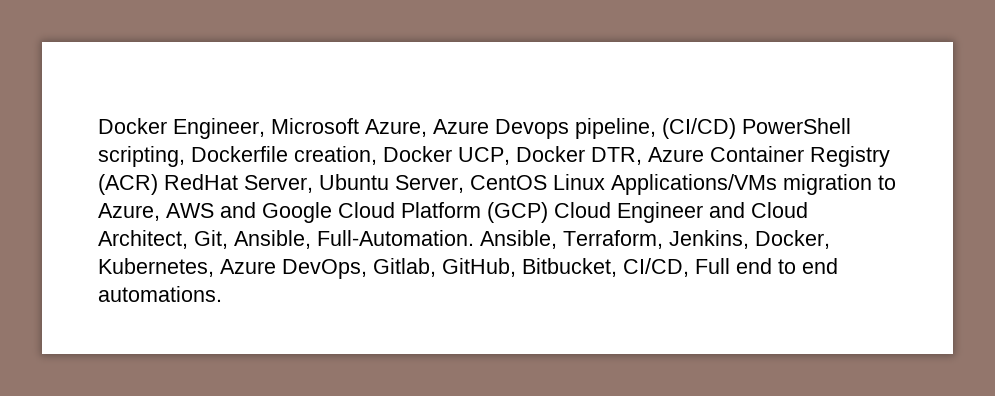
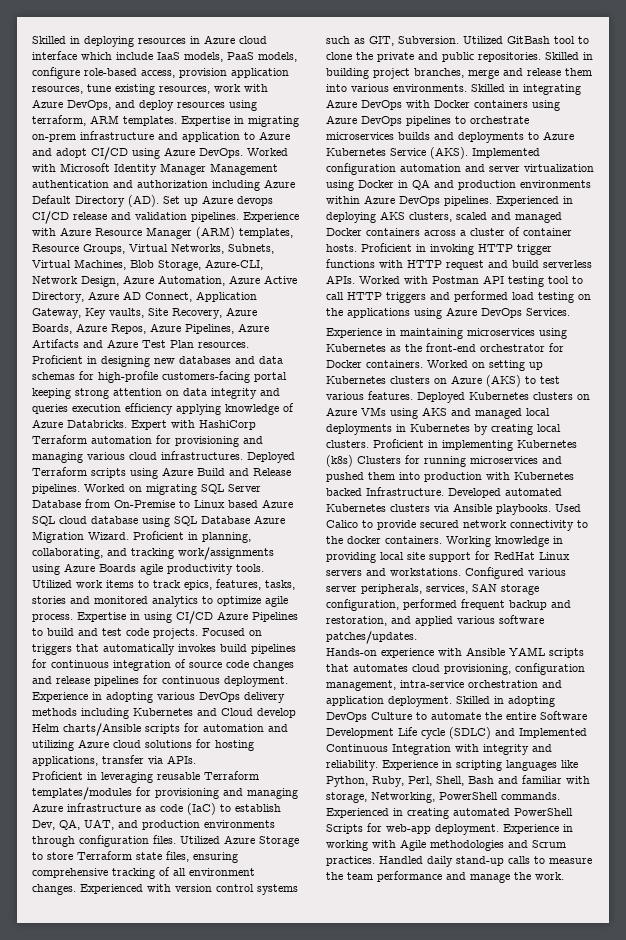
- Docker Engineer, Microsoft Azure, Azure Devops pipeline, (CI/CD) PowerShell scripting, Dockerfile creation, Docker UCP, Docker DTR, Azure Container Registry (ACR) RedHat Server, Ubuntu Server, CentOS Linux Applications/VMs migration to Azure, AWS and Google Cloud Platform (GCP) Cloud Engineer and Cloud Architect, Git, Ansible, Full-Automation. Ansible, Terraform, Jenkins, Docker, Kubernetes, Azure DevOps, Gitlab, GitHub, Bitbucket, CI/CD, Full end to end automations.
+ Skilled in deploying resources in Azure cloud interface which include IaaS models, PaaS models, configure role-based access, provision application resources, tune existing resources, work with Azure DevOps, and deploy resources using terraform, ARM templates. Expertise in migrating on-prem infrastructure and application to Azure and adopt CI/CD using Azure DevOps. Worked with Microsoft Identity Manager Management authentication and authorization including Azure Default Directory (AD). Set up Azure devops CI/CD release and validation pipelines. Experience with Azure Resource Manager (ARM) templates, Resource Groups, Virtual Networks, Subnets, Virtual Machines, Blob Storage, Azure-CLI, Network Design, Azure Automation, Azure Active Directory, Azure AD Connect, Application Gateway, Key vaults, Site Recovery, Azure Boards, Azure Repos, Azure Pipelines, Azure Artifacts and Azure Test Plan resources. Proficient in designing new databases and data schemas for high-profile customers-facing portal keeping strong attention on data integrity and queries execution efficiency applying knowledge of Azure Databricks. Expert with HashiCorp Terraform automation for provisioning and managing various cloud infrastructures. Deployed Terraform scripts using Azure Build and Release pipelines. Worked on migrating SQL Server Database from On-Premise to Linux based Azure SQL cloud database using SQL Database Azure Migration Wizard. Proficient in planning, collaborating, and tracking work/assignments using Azure Boards agile productivity tools. Utilized work items to track epics, features, tasks, stories and monitored analytics to optimize agile process. Expertise in using CI/CD Azure Pipelines to build and test code projects. Focused on triggers that automatically invokes build pipelines for continuous integration of source code changes and release pipelines for continuous deployment. Experience in adopting various DevOps delivery methods including Kubernetes and Cloud develop Helm charts/Ansible scripts for automation and utilizing Azure cloud solutions for hosting applications, transfer via APIs.
+ Proficient in leveraging reusable Terraform templates/modules for provisioning and managing Azure infrastructure as code (IaC) to establish Dev, QA, UAT, and production environments through configuration files. Utilized Azure Storage to store Terraform state files, ensuring comprehensive tracking of all environment changes. Experienced with version control systems such as GIT, Subversion. Utilized GitBash tool to clone the private and public repositories. Skilled in building project branches, merge and release them into various environments. Skilled in integrating Azure DevOps with Docker containers using Azure DevOps pipelines to orchestrate microservices builds and deployments to Azure Kubernetes Service (AKS). Implemented configuration automation and server virtualization using Docker in QA and production environments within Azure DevOps pipelines. Experienced in deploying AKS clusters, scaled and managed Docker containers across a cluster of container hosts. Proficient in invoking HTTP trigger functions with HTTP request and build serverless APIs. Worked with Postman API testing tool to call HTTP triggers and performed load testing on the applications using Azure DevOps Services.
+ Experience in maintaining microservices using Kubernetes as the front-end orchestrator for Docker containers. Worked on setting up Kubernetes clusters on Azure (AKS) to test various features. Deployed Kubernetes clusters on Azure VMs using AKS and managed local deployments in Kubernetes by creating local clusters. Proficient in implementing Kubernetes (k8s) Clusters for running microservices and pushed them into production with Kubernetes backed Infrastructure. Developed automated Kubernetes clusters via Ansible playbooks. Used Calico to provide secured network connectivity to the docker containers. Working knowledge in providing local site support for RedHat Linux servers and workstations. Configured various server peripherals, services, SAN storage configuration, performed frequent backup and restoration, and applied various software patches/updates.
+ Hands-on experience with Ansible YAML scripts that automates cloud provisioning, configuration management, intra-service orchestration and application deployment. Skilled in adopting DevOps Culture to automate the entire Software Development Life cycle (SDLC) and Implemented Continuous Integration with integrity and reliability. Experience in scripting languages like Python, Ruby, Perl, Shell, Bash and familiar with storage, Networking, PowerShell commands. Experienced in creating automated PowerShell Scripts for web-app deployment. Experience in working with Agile methodologies and Scrum practices. Handled daily stand-up calls to measure the team performance and manage the work.

